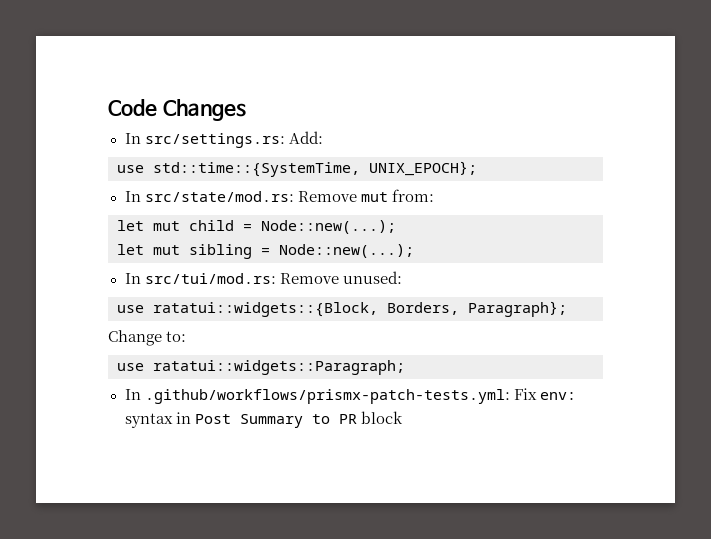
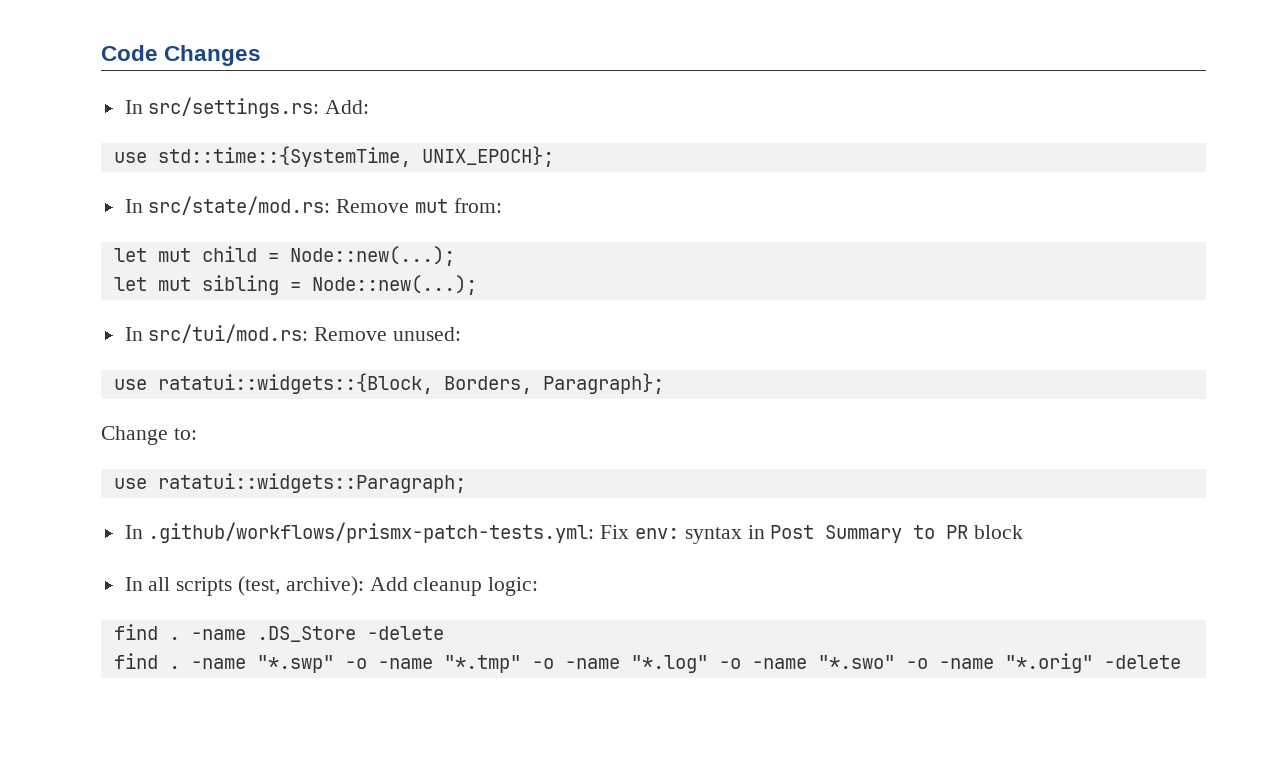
+ In all scripts (test, archive): Add cleanup logic:
+ find . -name .DS_Store -delete
+ find . -name "*.swp" -o -name "*.tmp" -o -name "*.log" -o -name "*.swo" -o -name "*.orig" -delete

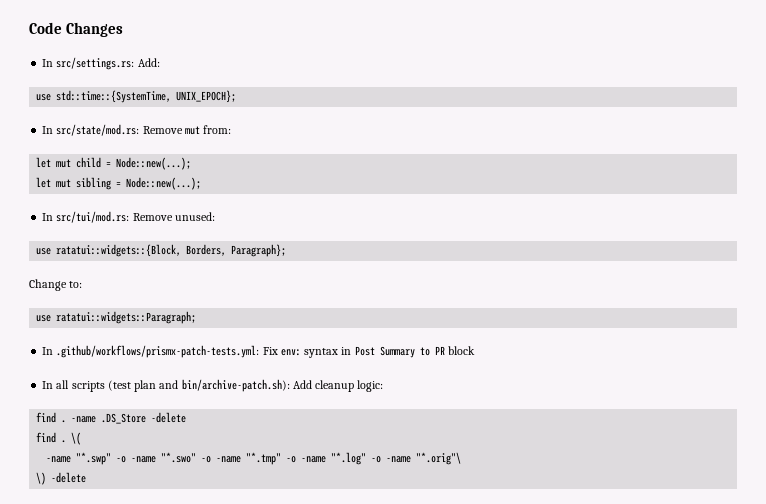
- In all scripts (test, archive): Add cleanup logic:
+ In all scripts (test plan and bin/archive-patch.sh): Add cleanup logic:
- find . -name "*.swp" -o -name "*.tmp" -o -name "*.log" -o -name "*.swo" -o -name "*.orig" -delete
+ find . \(
+ -name "*.swp" -o -name "*.swo" -o -name "*.tmp" -o -name "*.log" -o -name "*.orig"\
+ \) -delete

